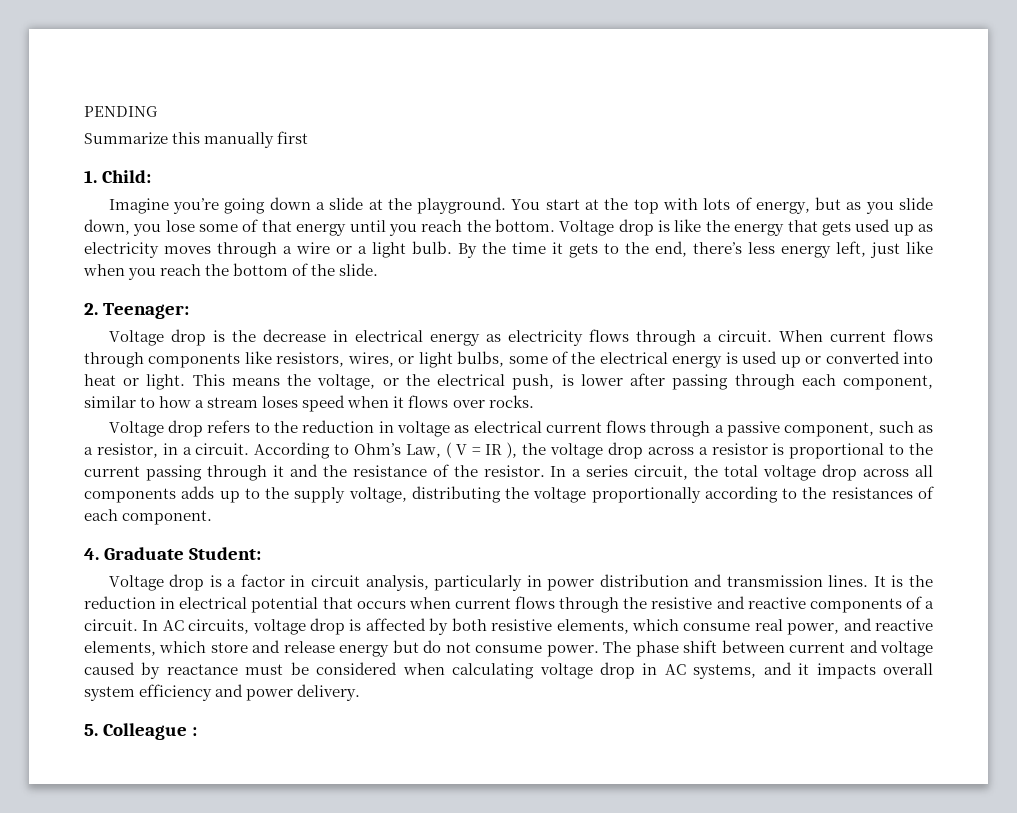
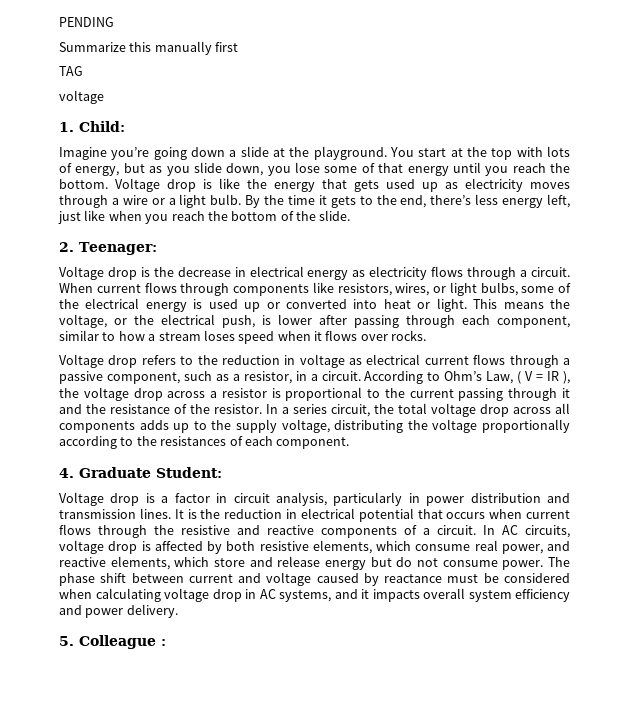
+ TAG
+ voltage

